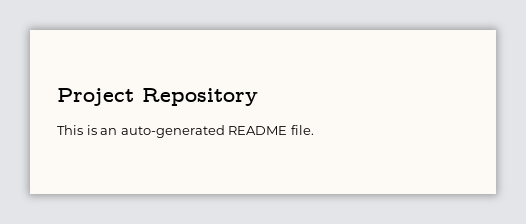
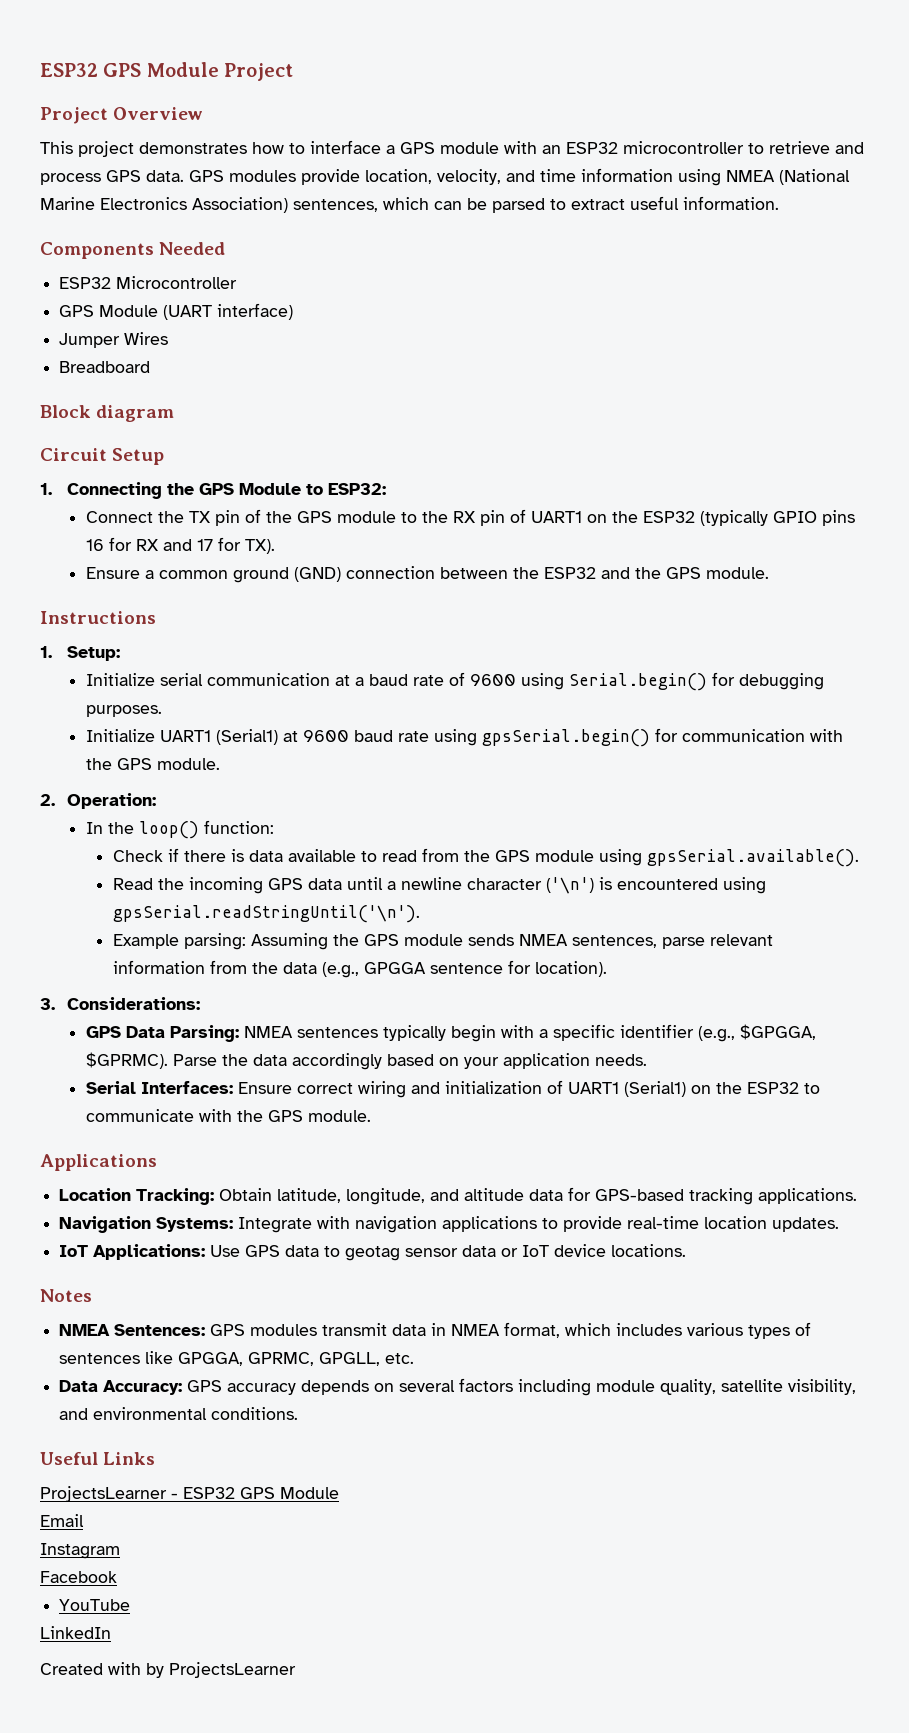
- Project Repository
+ ESP32 GPS Module Project
+ Project Overview
- This is an auto-generated README file.
+ This project demonstrates how to interface a GPS module with an ESP32 microcontroller to retrieve and process GPS data. GPS modules provide location, velocity, and time information using NMEA (National Marine Electronics Association) sentences, which can be parsed to extract useful information.
+ Components Needed
+ ESP32 Microcontroller
+ GPS Module (UART interface)
+ Jumper Wires
+ Breadboard
+ Block diagram
+ Circuit Setup
+ 1. Connecting the GPS Module to ESP32:
+ Connect the TX pin of the GPS module to the RX pin of UART1 on the ESP32 (typically GPIO pins 16 for RX and 17 for TX).
+ Ensure a common ground (GND) connection between the ESP32 and the GPS module.
+ Instructions
+ 1. Setup:
+ Initialize serial communication at a baud rate of 9600 using Serial.begin() for debugging purposes.
+ Initialize UART1 (Serial1) at 9600 baud rate using gpsSerial.begin() for communication with the GPS module.
+ 2. Operation:
+ In the loop() function:
+ Check if there is data available to read from the GPS module using gpsSerial.available().
+ Read the incoming GPS data until a newline character ('\n') is encountered using gpsSerial.readStringUntil('\n').
+ Example parsing: Assuming the GPS module sends NMEA sentences, parse relevant information from the data (e.g., GPGGA sentence for location).
+ 3. Considerations:
+ GPS Data Parsing: NMEA sentences typically begin with a specific identifier (e.g., $GPGGA, $GPRMC). Parse the data accordingly based on your application needs.
+ Serial Interfaces: Ensure correct wiring and initialization of UART1 (Serial1) on the ESP32 to communicate with the GPS module.
+ Applications
+ Location Tracking: Obtain latitude, longitude, and altitude data for GPS-based tracking applications.
+ Navigation Systems: Integrate with navigation applications to provide real-time location updates.
+ IoT Applications: Use GPS data to geotag sensor data or IoT device locations.
+ Notes
+ NMEA Sentences: GPS modules transmit data in NMEA format, which includes various types of sentences like GPGGA, GPRMC, GPGLL, etc.
+ Data Accuracy: GPS accuracy depends on several factors including module quality, satellite visibility, and environmental conditions.
+ Useful Links
+ ProjectsLearner - ESP32 GPS Module
+ Email
+ Instagram
+ Facebook
+ YouTube
+ LinkedIn
+ Created with by ProjectsLearner

